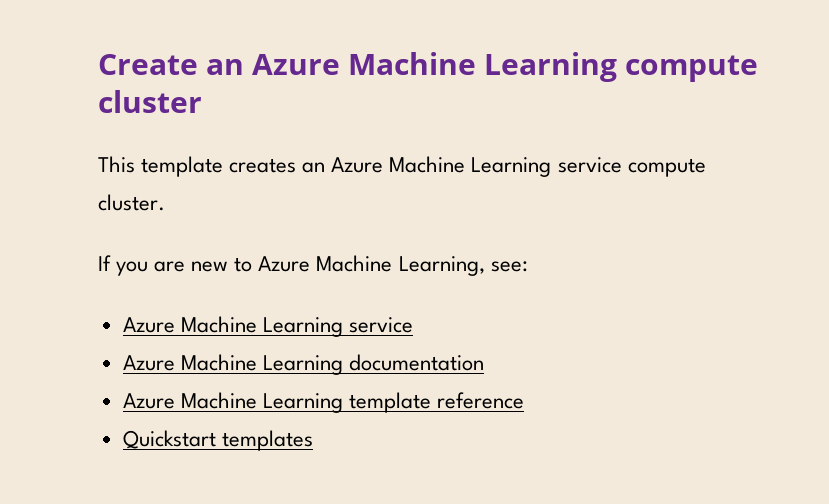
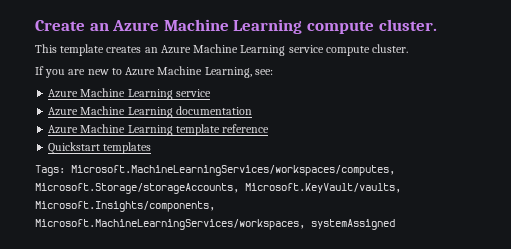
- Create an Azure Machine Learning compute cluster
+ Create an Azure Machine Learning compute cluster.
+ Tags: Microsoft.MachineLearningServices/workspaces/computes, Microsoft.Storage/storageAccounts, Microsoft.KeyVault/vaults, Microsoft.Insights/components, Microsoft.MachineLearningServices/workspaces, systemAssigned

